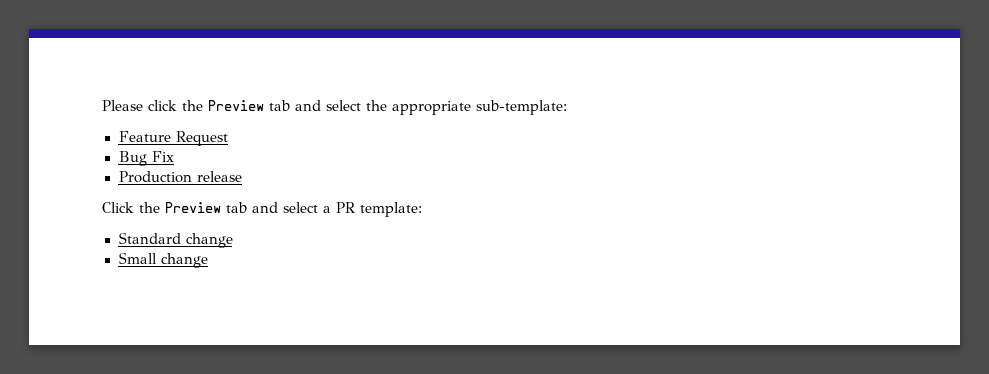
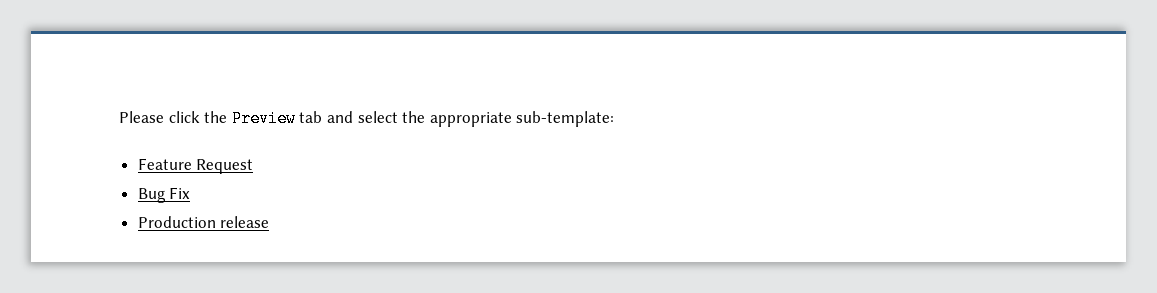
- Click the Preview tab and select a PR template:
- Standard change
- Small change

